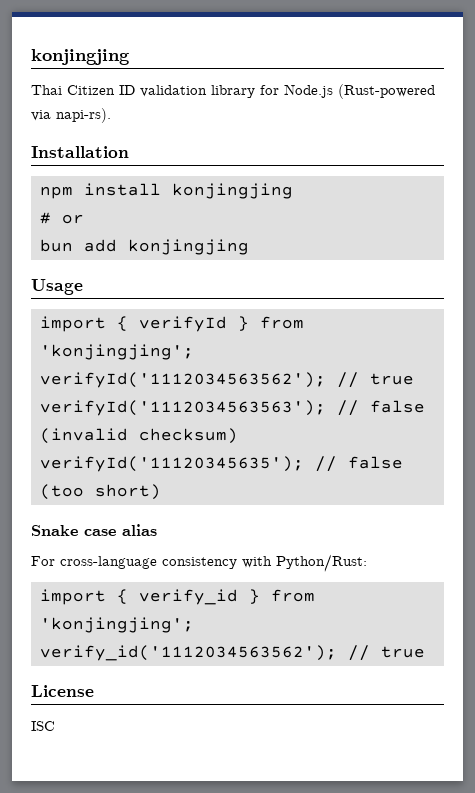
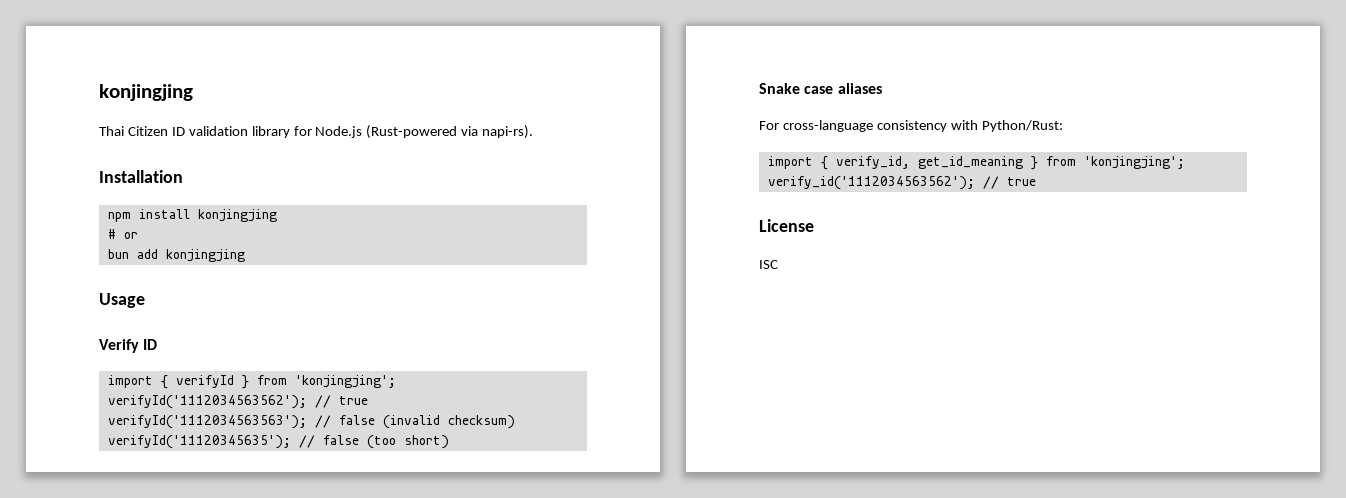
+ Verify ID
- Snake case alias
+ Snake case aliases
- import { verify_id } from 'konjingjing';
+ import { verify_id, get_id_meaning } from 'konjingjing';

